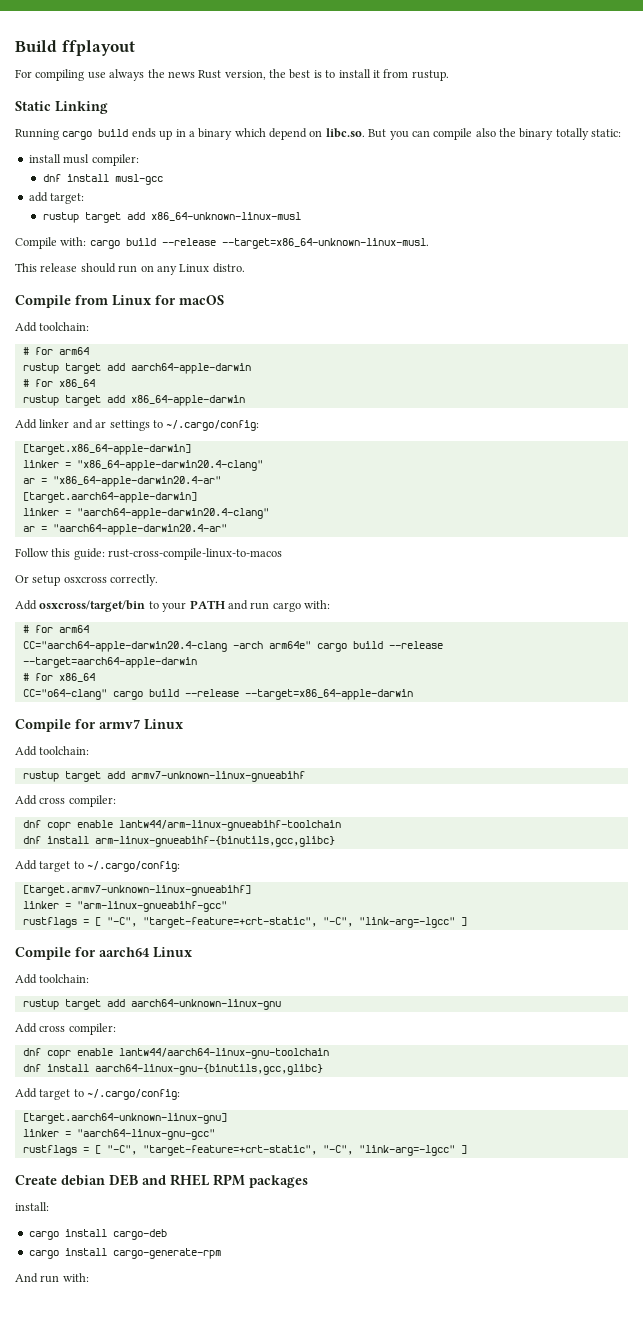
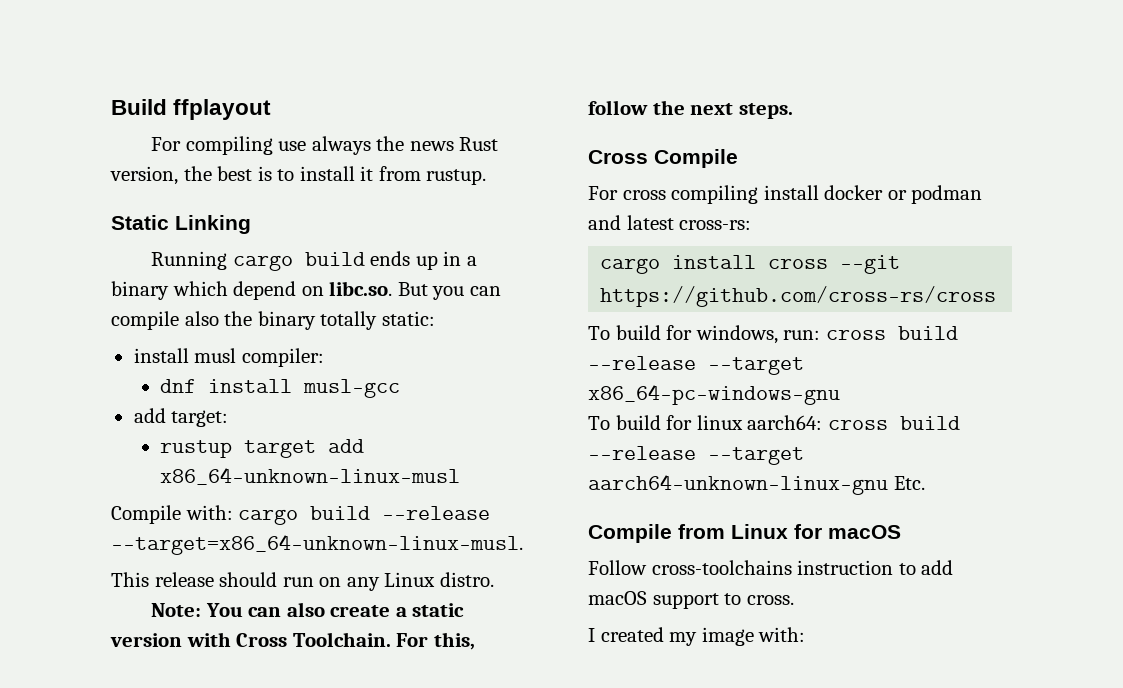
+ Note: You can also create a static version with Cross Toolchain. For this, follow the next steps.
+ Cross Compile
+ For cross compiling install docker or podman and latest cross-rs:
+ cargo install cross --git https://github.com/cross-rs/cross
+ To build for windows, run: cross build --release --target x86_64-pc-windows-gnu
+ To build for linux aarch64: cross build --release --target aarch64-unknown-linux-gnu Etc.
  Compile from Linux for macOS
- Add toolchain:
- # for arm64
- rustup target add aarch64-apple-darwin
- # for x86_64
- rustup target add x86_64-apple-darwin
- Add linker and ar settings to ~/.cargo/config:
- [target.x86_64-apple-darwin]
- linker = "x86_64-apple-darwin20.4-clang"
- ar = "x86_64-apple-darwin20.4-ar"
- [target.aarch64-apple-darwin]
- linker = "aarch64-apple-darwin20.4-clang"
- ar = "aarch64-apple-darwin20.4-ar"
- Follow this guide: rust-cross-compile-linux-to-macos
- Or setup osxcross correctly.
- Add osxcross/target/bin to your PATH and run cargo with:
- # for arm64
- CC="aarch64-apple-darwin20.4-clang -arch arm64e" cargo build --release --target=aarch64-apple-darwin
- # for x86_64
- CC="o64-clang" cargo build --release --target=x86_64-apple-darwin
- Compile for armv7 Linux
- Add toolchain:
- rustup target add armv7-unknown-linux-gnueabihf
- Add cross compiler:
- dnf copr enable lantw44/arm-linux-gnueabihf-toolchain
- dnf install arm-linux-gnueabihf-{binutils,gcc,glibc}
- Add target to ~/.cargo/config:
- [target.armv7-unknown-linux-gnueabihf]
- linker = "arm-linux-gnueabihf-gcc"
- rustflags = [ "-C", "target-feature=+crt-static", "-C", "link-arg=-lgcc" ]
- Compile for aarch64 Linux
- Add toolchain:
- rustup target add aarch64-unknown-linux-gnu
- Add cross compiler:
- dnf copr enable lantw44/aarch64-linux-gnu-toolchain
- dnf install aarch64-linux-gnu-{binutils,gcc,glibc}
- Add target to ~/.cargo/config:
- [target.aarch64-unknown-linux-gnu]
- linker = "aarch64-linux-gnu-gcc"
- rustflags = [ "-C", "target-feature=+crt-static", "-C", "link-arg=-lgcc" ]
- Create debian DEB and RHEL RPM packages
- install:
- cargo install cargo-deb
- cargo install cargo-generate-rpm
- And run with:
+ Follow cross-toolchains instruction to add macOS support to cross.
+ I created my image with:

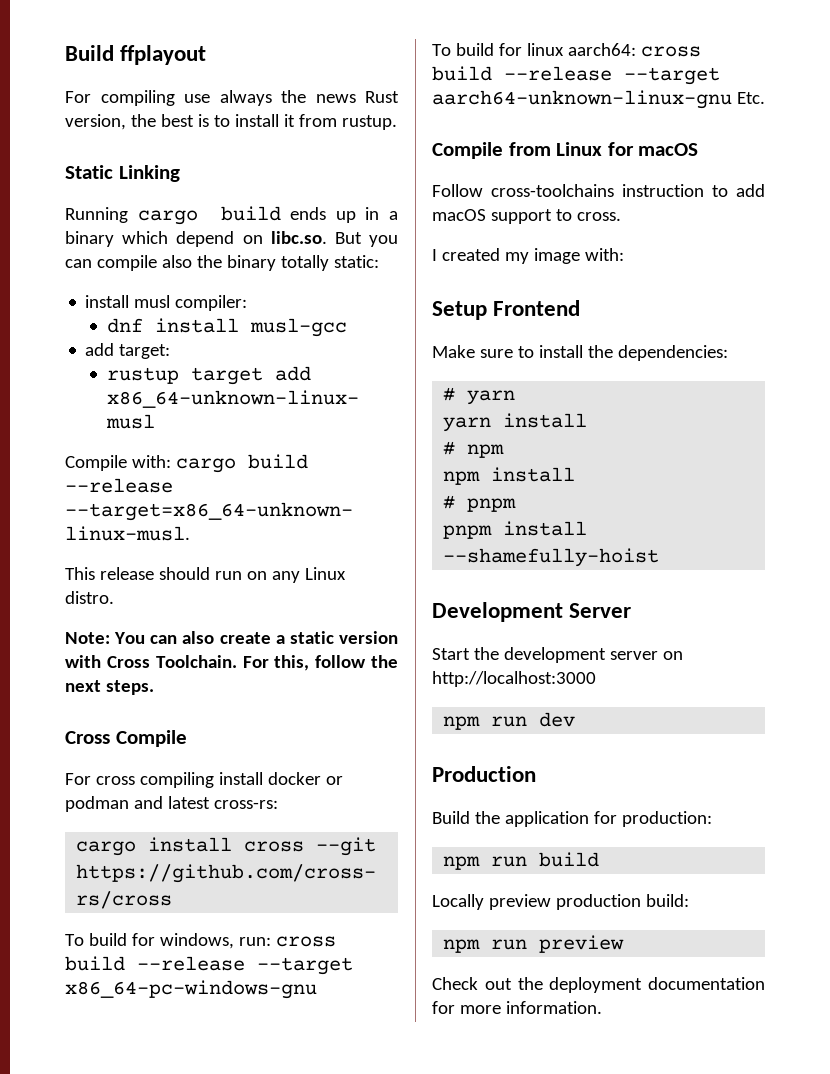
+ Setup Frontend
+ Make sure to install the dependencies:
+ # yarn
+ yarn install
+ # npm
+ npm install
+ # pnpm
+ pnpm install --shamefully-hoist
+ Development Server
+ Start the development server on http://localhost:3000
+ npm run dev
+ Production
+ Build the application for production:
+ npm run build
+ Locally preview production build:
+ npm run preview
+ Check out the deployment documentation for more information.

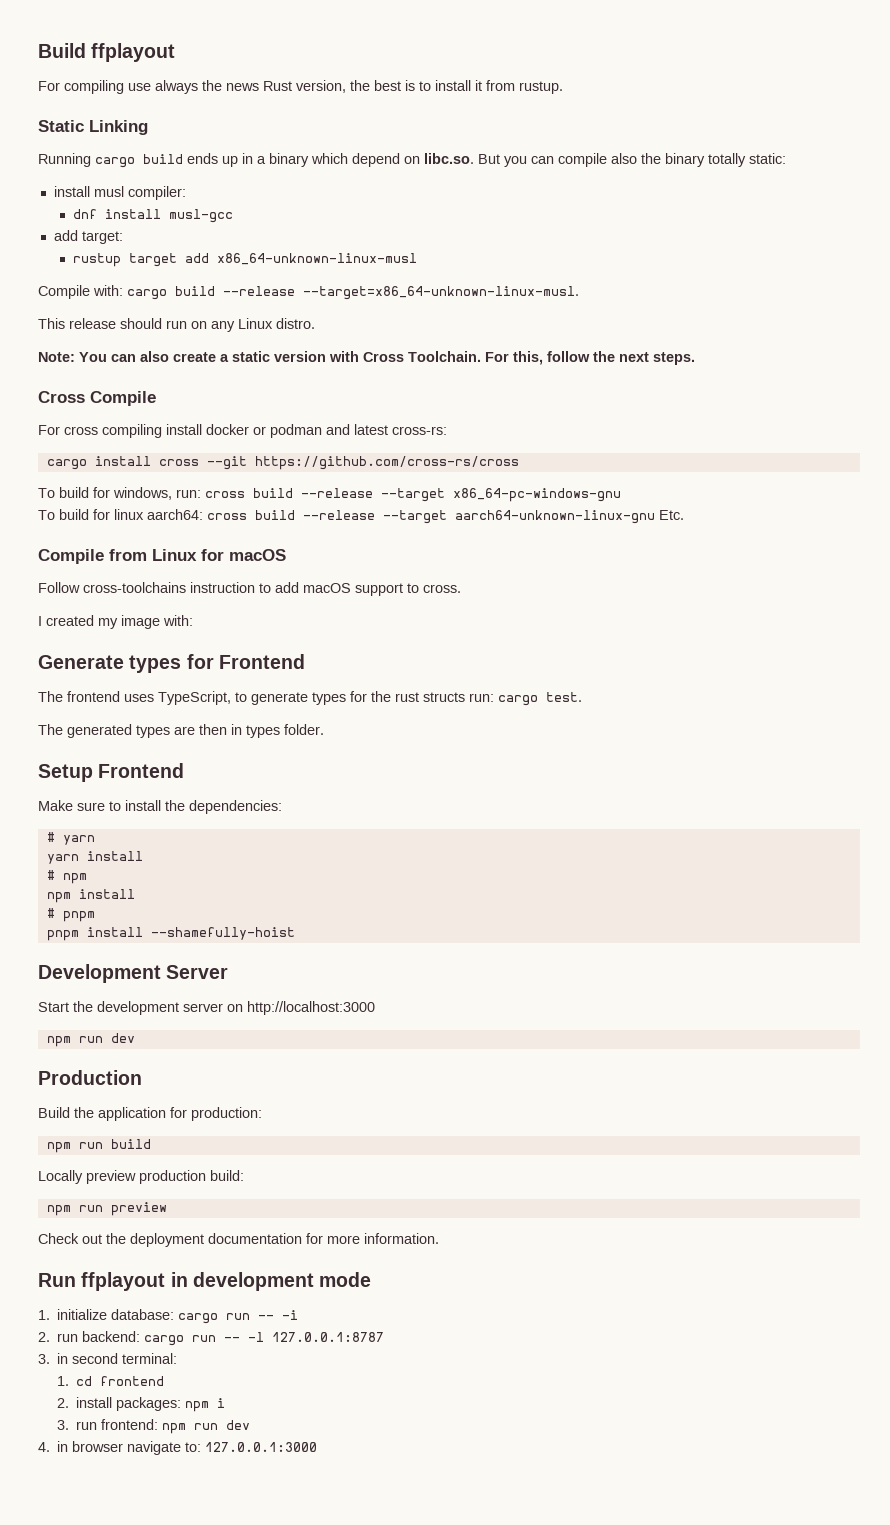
+ Generate types for Frontend
+ The frontend uses TypeScript, to generate types for the rust structs run: cargo test.
+ The generated types are then in types folder.
+ Run ffplayout in development mode
+ 1. initialize database: cargo run -- -i
+ 2. run backend: cargo run -- -l 127.0.0.1:8787
+ 3. in second terminal:
+ 1. cd frontend
+ 2. install packages: npm i
+ 3. run frontend: npm run dev
+ 4. in browser navigate to: 127.0.0.1:3000

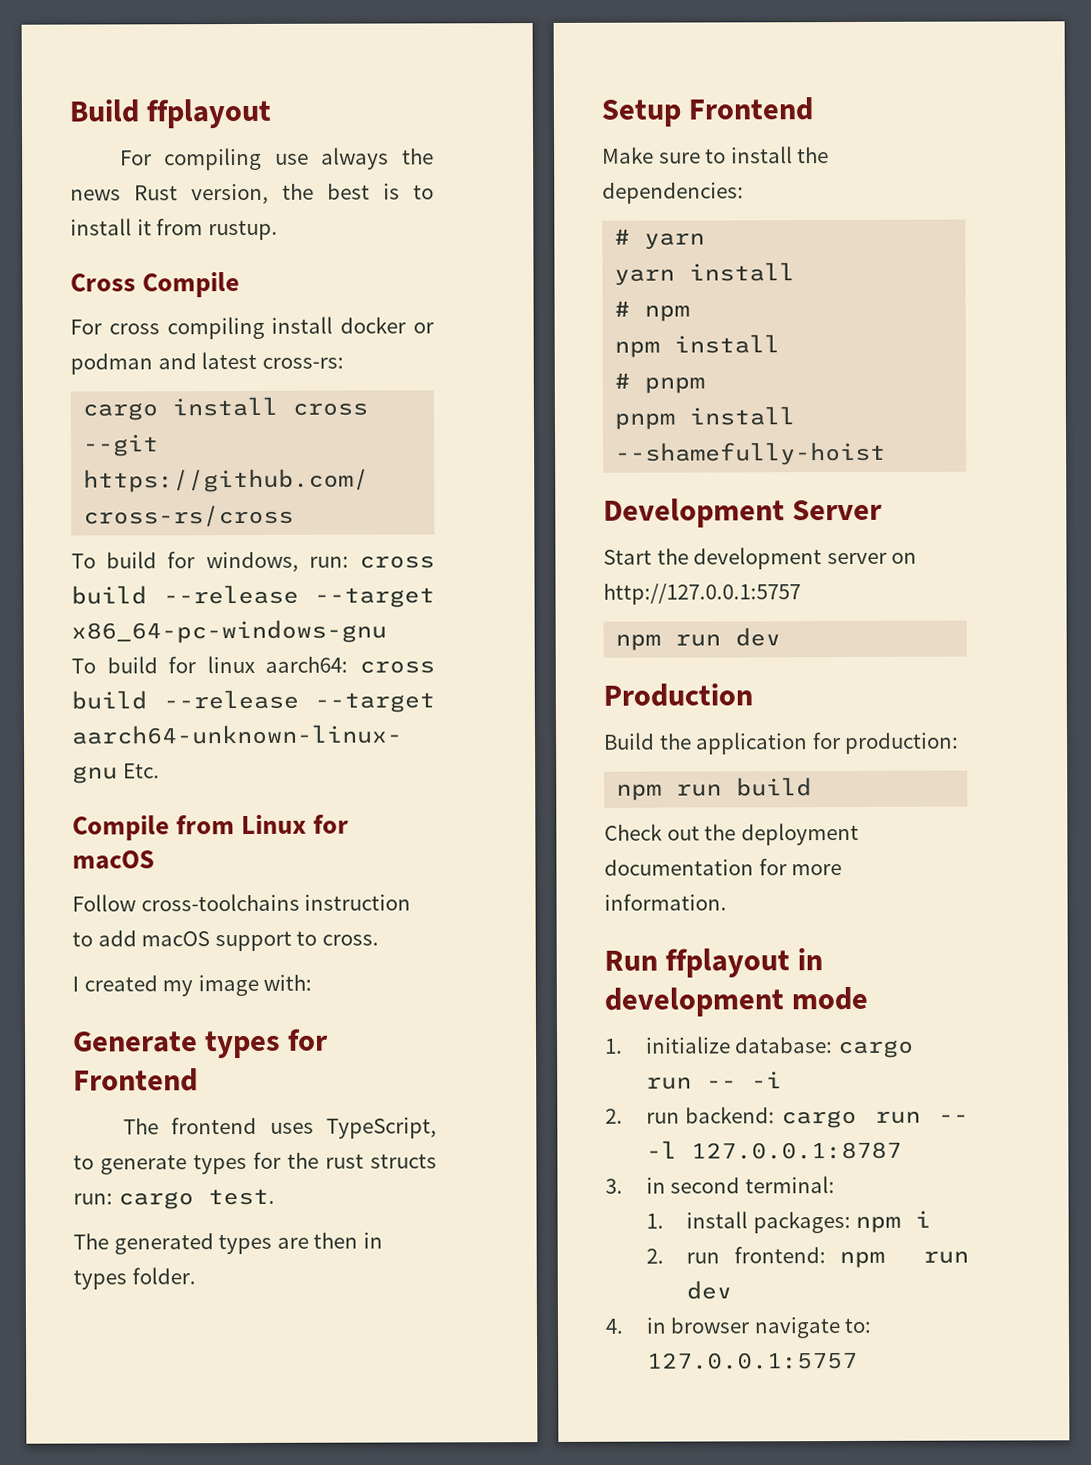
- Static Linking
- Running cargo build ends up in a binary which depend on libc.so. But you can compile also the binary totally static:
- install musl compiler:
- dnf install musl-gcc
- add target:
- rustup target add x86_64-unknown-linux-musl
- Compile with: cargo build --release --target=x86_64-unknown-linux-musl.
- This release should run on any Linux distro.
- Note: You can also create a static version with Cross Toolchain. For this, follow the next steps.
- Start the development server on http://localhost:3000
+ Start the development server on http://127.0.0.1:5757
- Locally preview production build:
- npm run preview
- 1. cd frontend
- 2. install packages: npm i
+ 1. install packages: npm i
- 3. run frontend: npm run dev
+ 2. run frontend: npm run dev
- 4. in browser navigate to: 127.0.0.1:3000
+ 4. in browser navigate to: 127.0.0.1:5757

